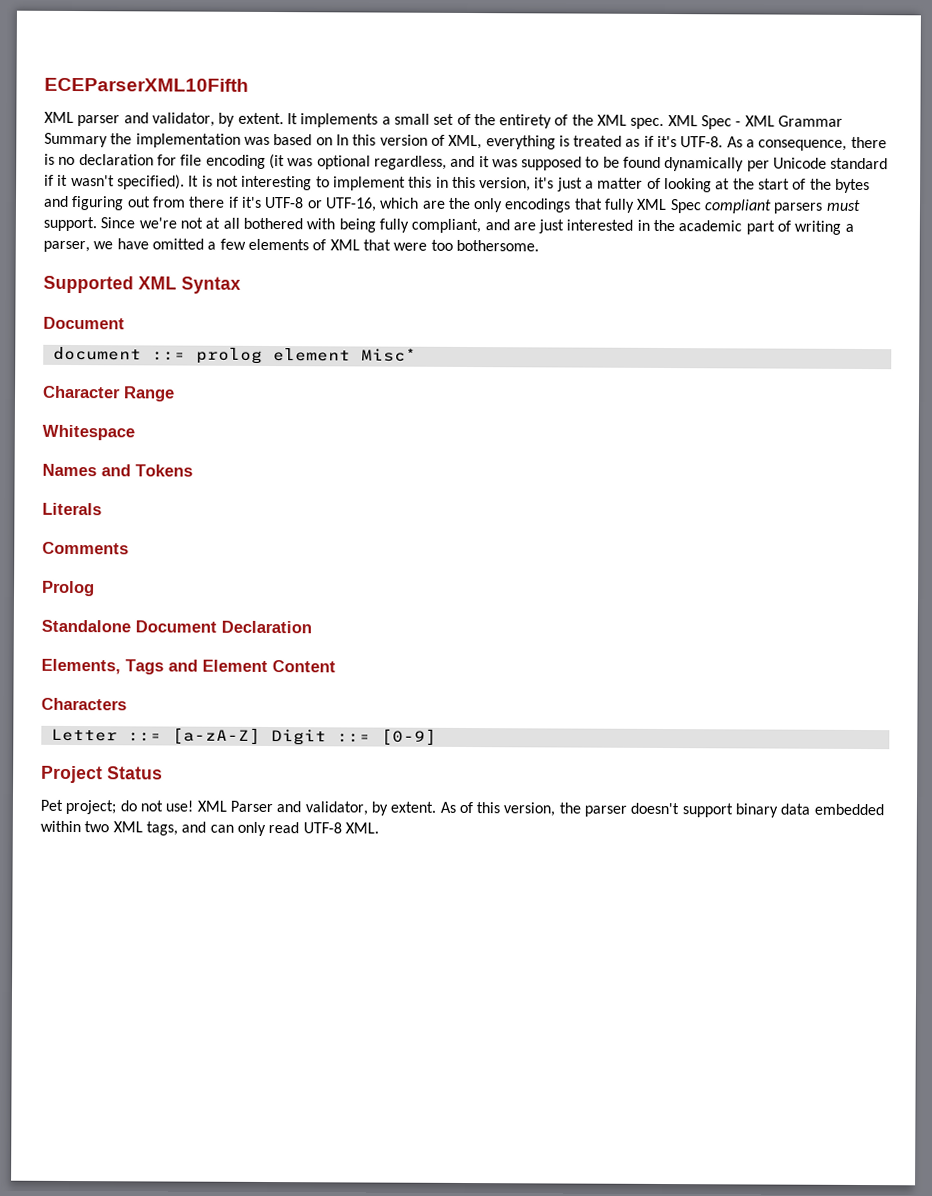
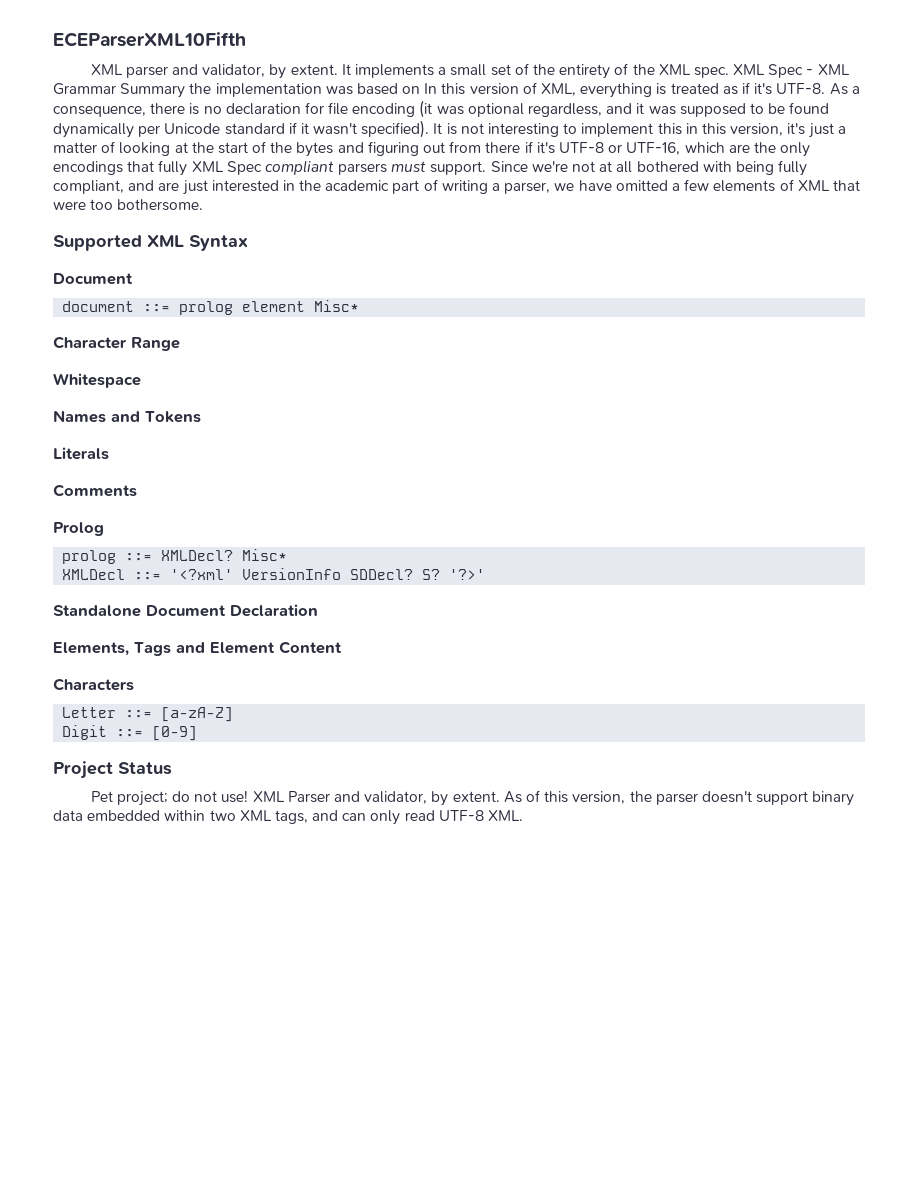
+ prolog ::= XMLDecl? Misc*
+ XMLDecl ::= '<?xml' VersionInfo SDDecl? S? '?>'
- Letter ::= [a-zA-Z] Digit ::= [0-9]
+ Letter ::= [a-zA-Z]
+ Digit ::= [0-9]

